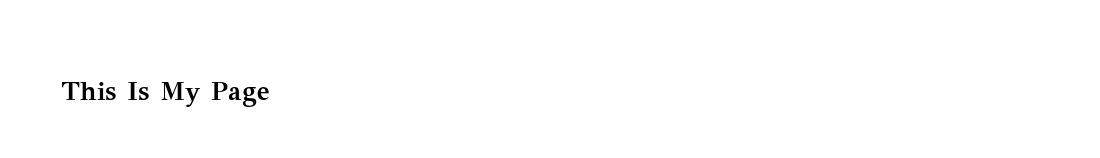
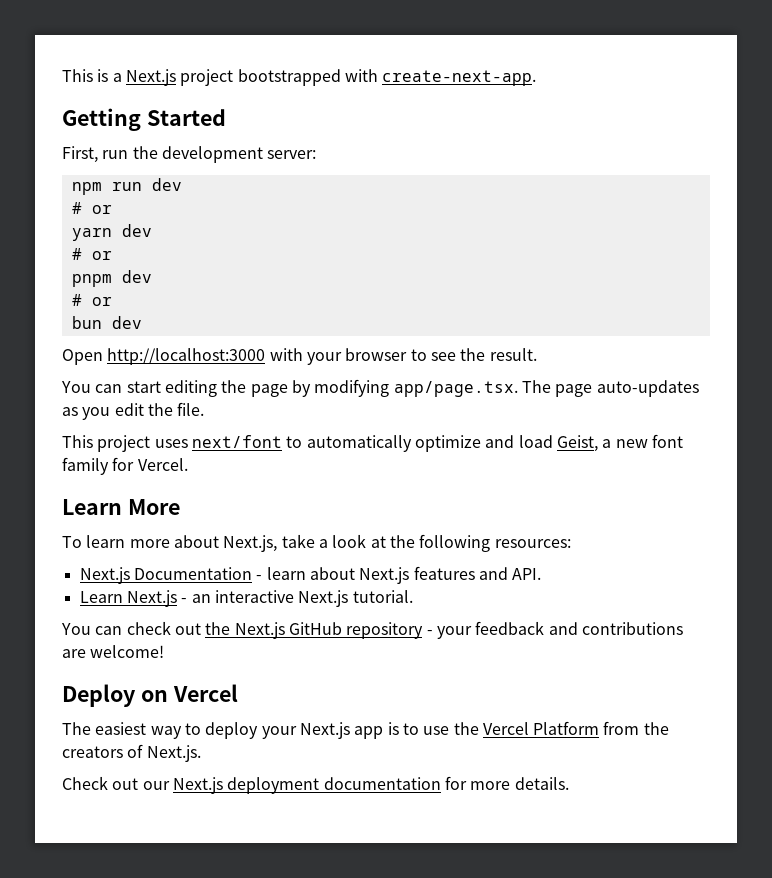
- This Is My Page
+ This is a Next.js project bootstrapped with create-next-app.
+ Getting Started
+ First, run the development server:
+ npm run dev
+ # or
+ yarn dev
+ # or
+ pnpm dev
+ # or
+ bun dev
+ Open http://localhost:3000 with your browser to see the result.
+ You can start editing the page by modifying app/page.tsx. The page auto-updates as you edit the file.
+ This project uses next/font to automatically optimize and load Geist, a new font family for Vercel.
+ Learn More
+ To learn more about Next.js, take a look at the following resources:
+ Next.js Documentation - learn about Next.js features and API.
+ Learn Next.js - an interactive Next.js tutorial.
+ You can check out the Next.js GitHub repository - your feedback and contributions are welcome!
+ Deploy on Vercel
+ The easiest way to deploy your Next.js app is to use the Vercel Platform from the creators of Next.js.
+ Check out our Next.js deployment documentation for more details.

